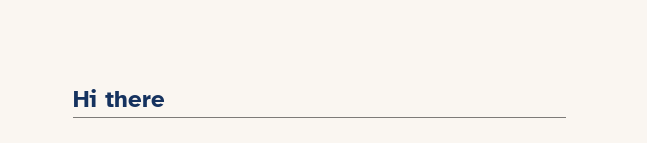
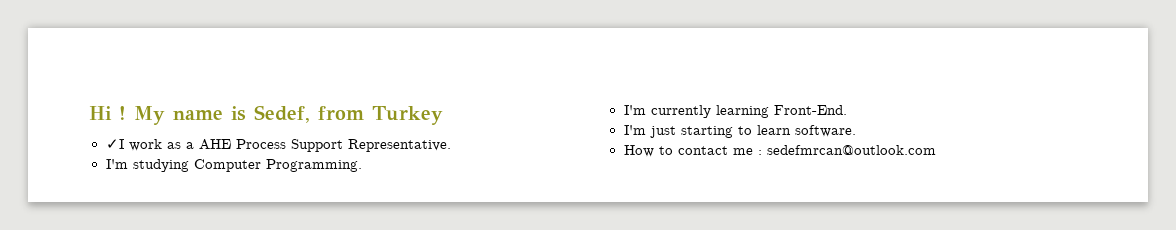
- Hi there
+ Hi ! My name is Sedef, from Turkey
+ ✓I work as a AHE Process Support Representative.
+ I'm studying Computer Programming.
+ I'm currently learning Front-End.
+ I'm just starting to learn software.
+ How to contact me : sedefmrcan@outlook.com

